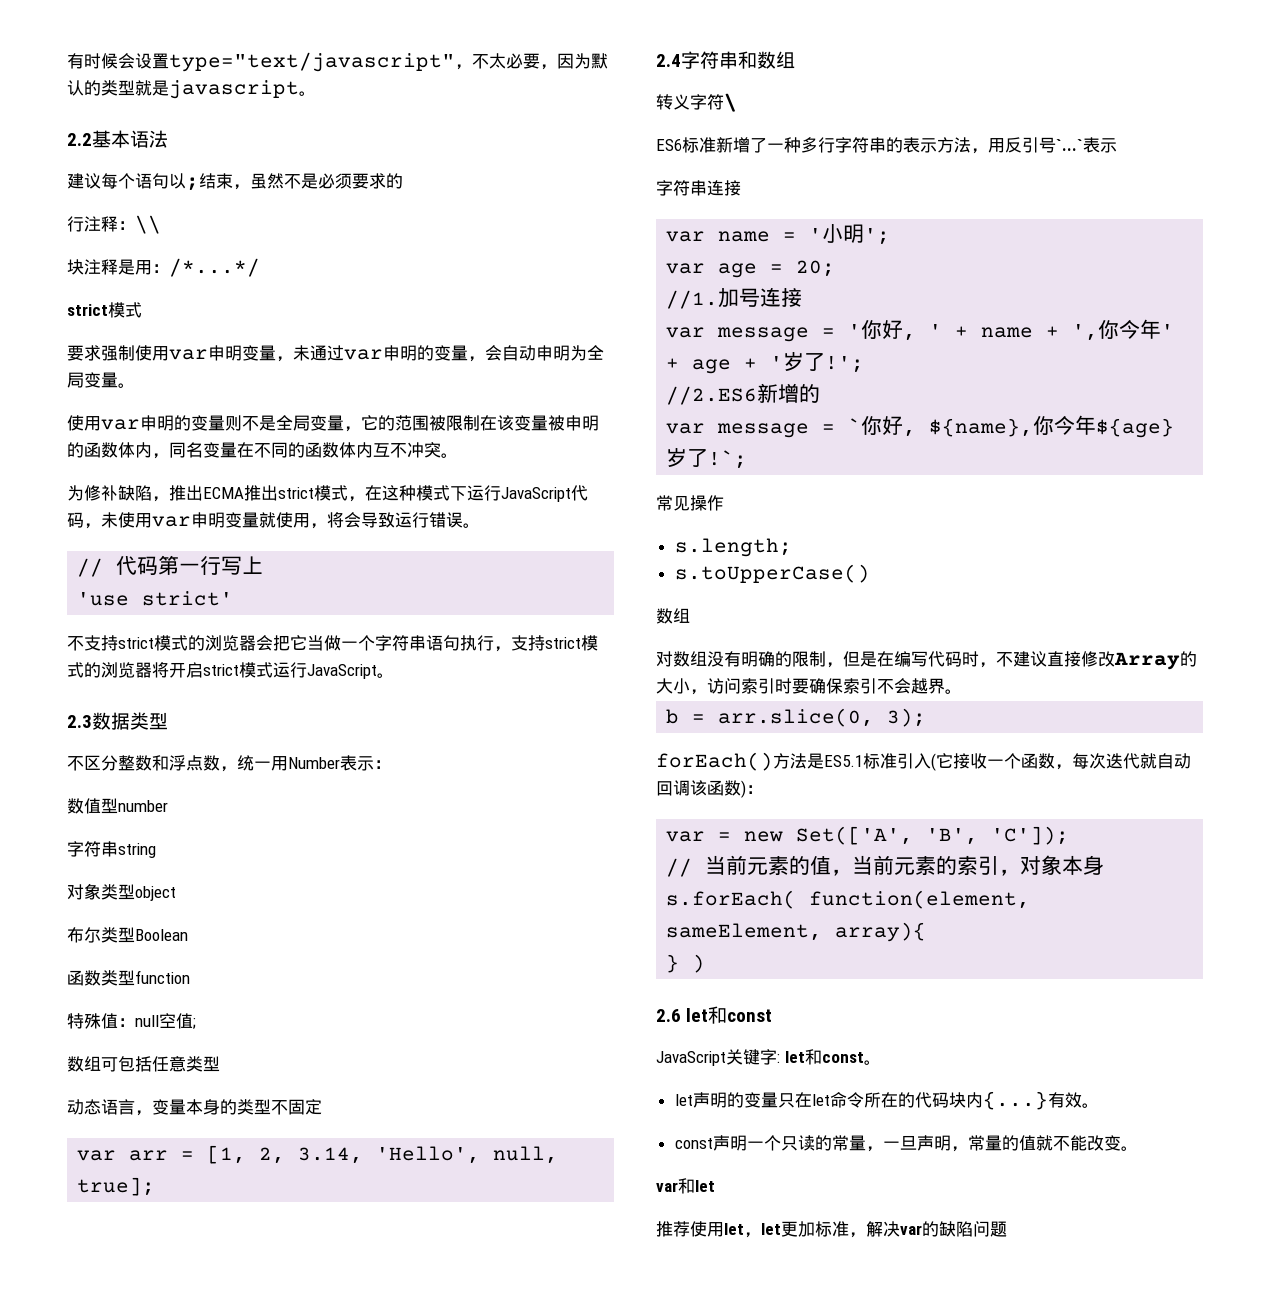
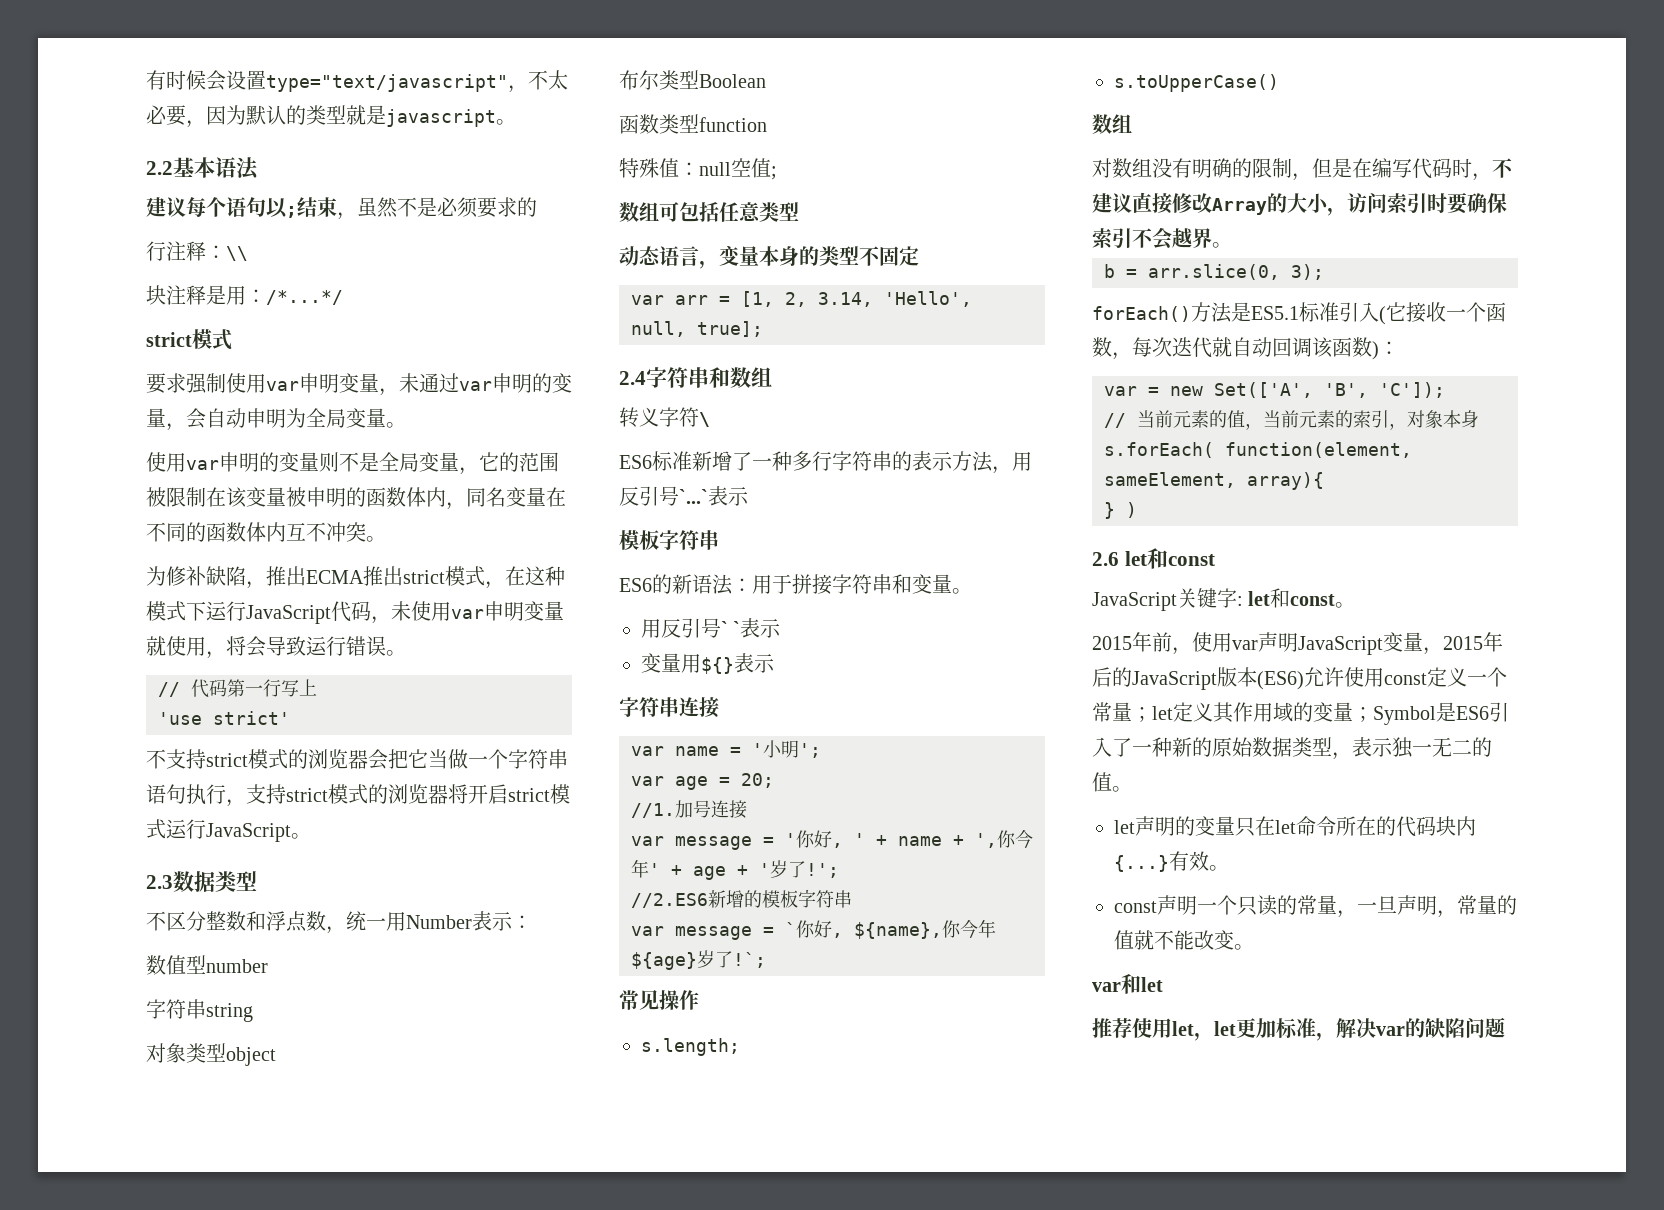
  ES6标准新增了一种多行字符串的表示方法，用反引号`...`表示
+ 模板字符串
+ ES6的新语法：用于拼接字符串和变量。
+ 用反引号` `表示
+ 变量用${}表示
- //2.ES6新增的
+ //2.ES6新增的模板字符串
+ 2015年前，使用var声明JavaScript变量，2015年后的JavaScript版本(ES6)允许使用const定义一个常量；let定义其作用域的变量；Symbol是ES6引入了一种新的原始数据类型，表示独一无二的值。

